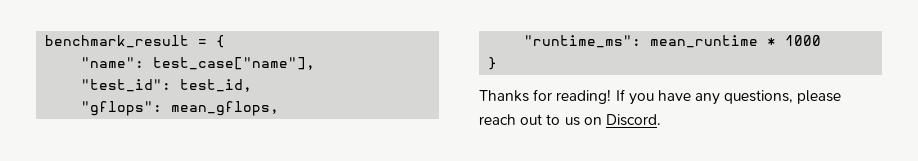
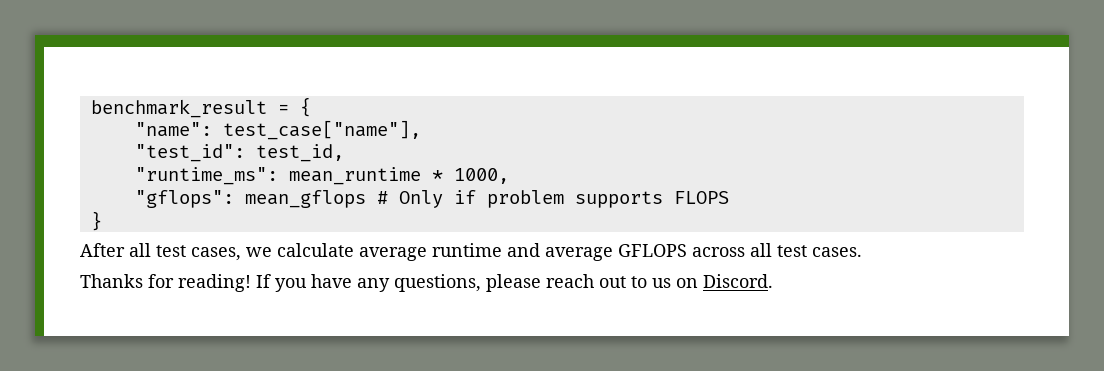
- "gflops": mean_gflops,
- "runtime_ms": mean_runtime * 1000
+ "runtime_ms": mean_runtime * 1000,
+ "gflops": mean_gflops # Only if problem supports FLOPS
  }
+ After all test cases, we calculate average runtime and average GFLOPS across all test cases.

